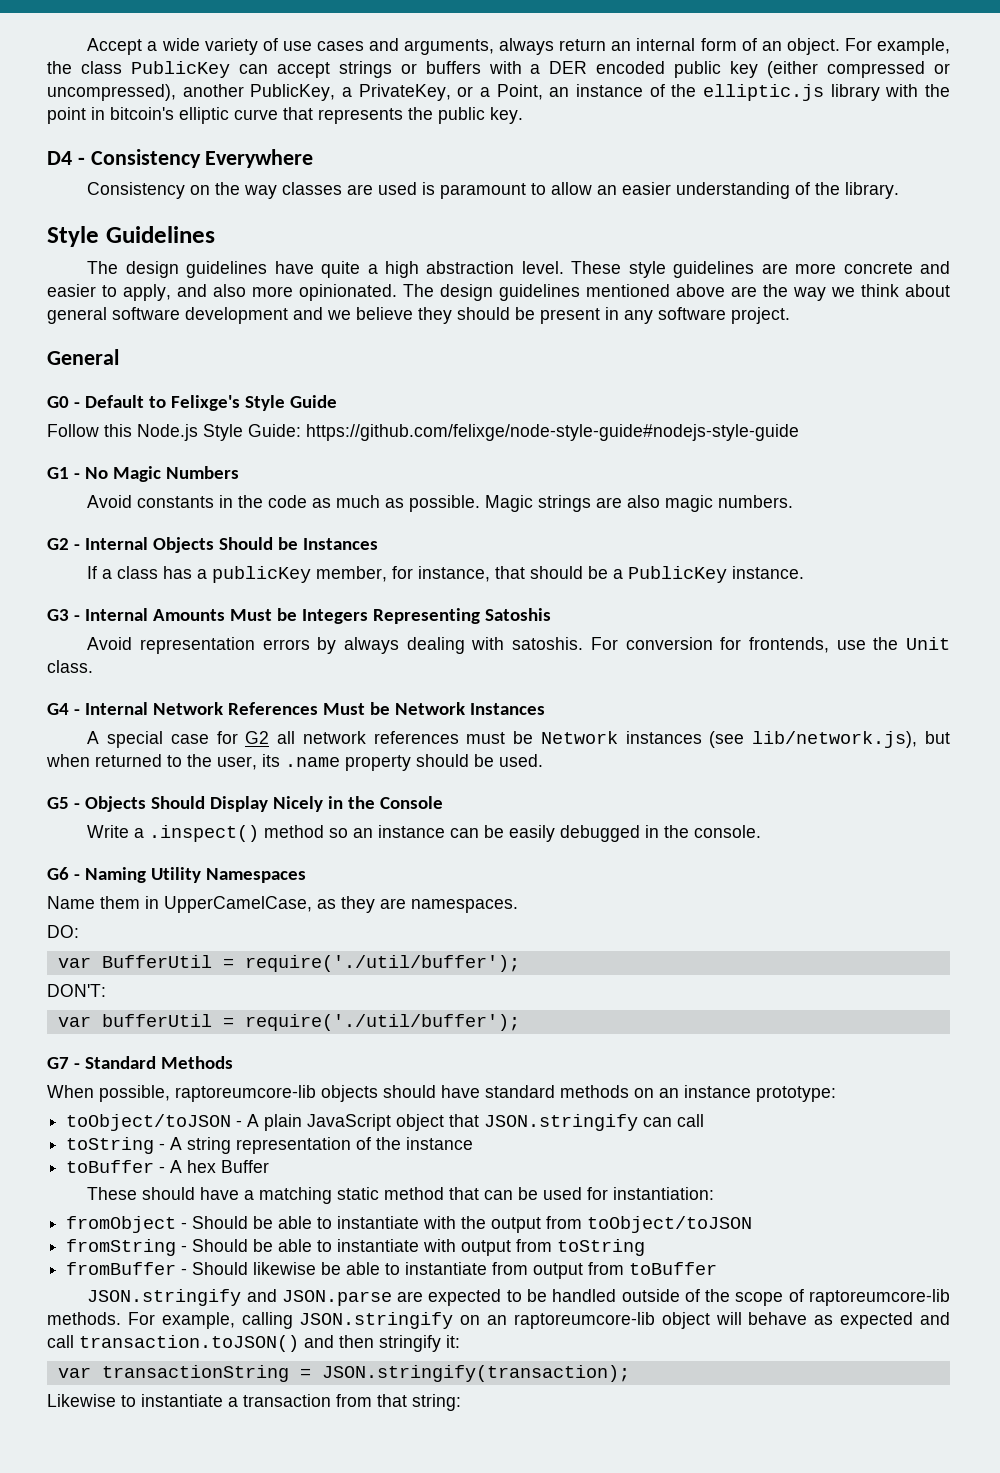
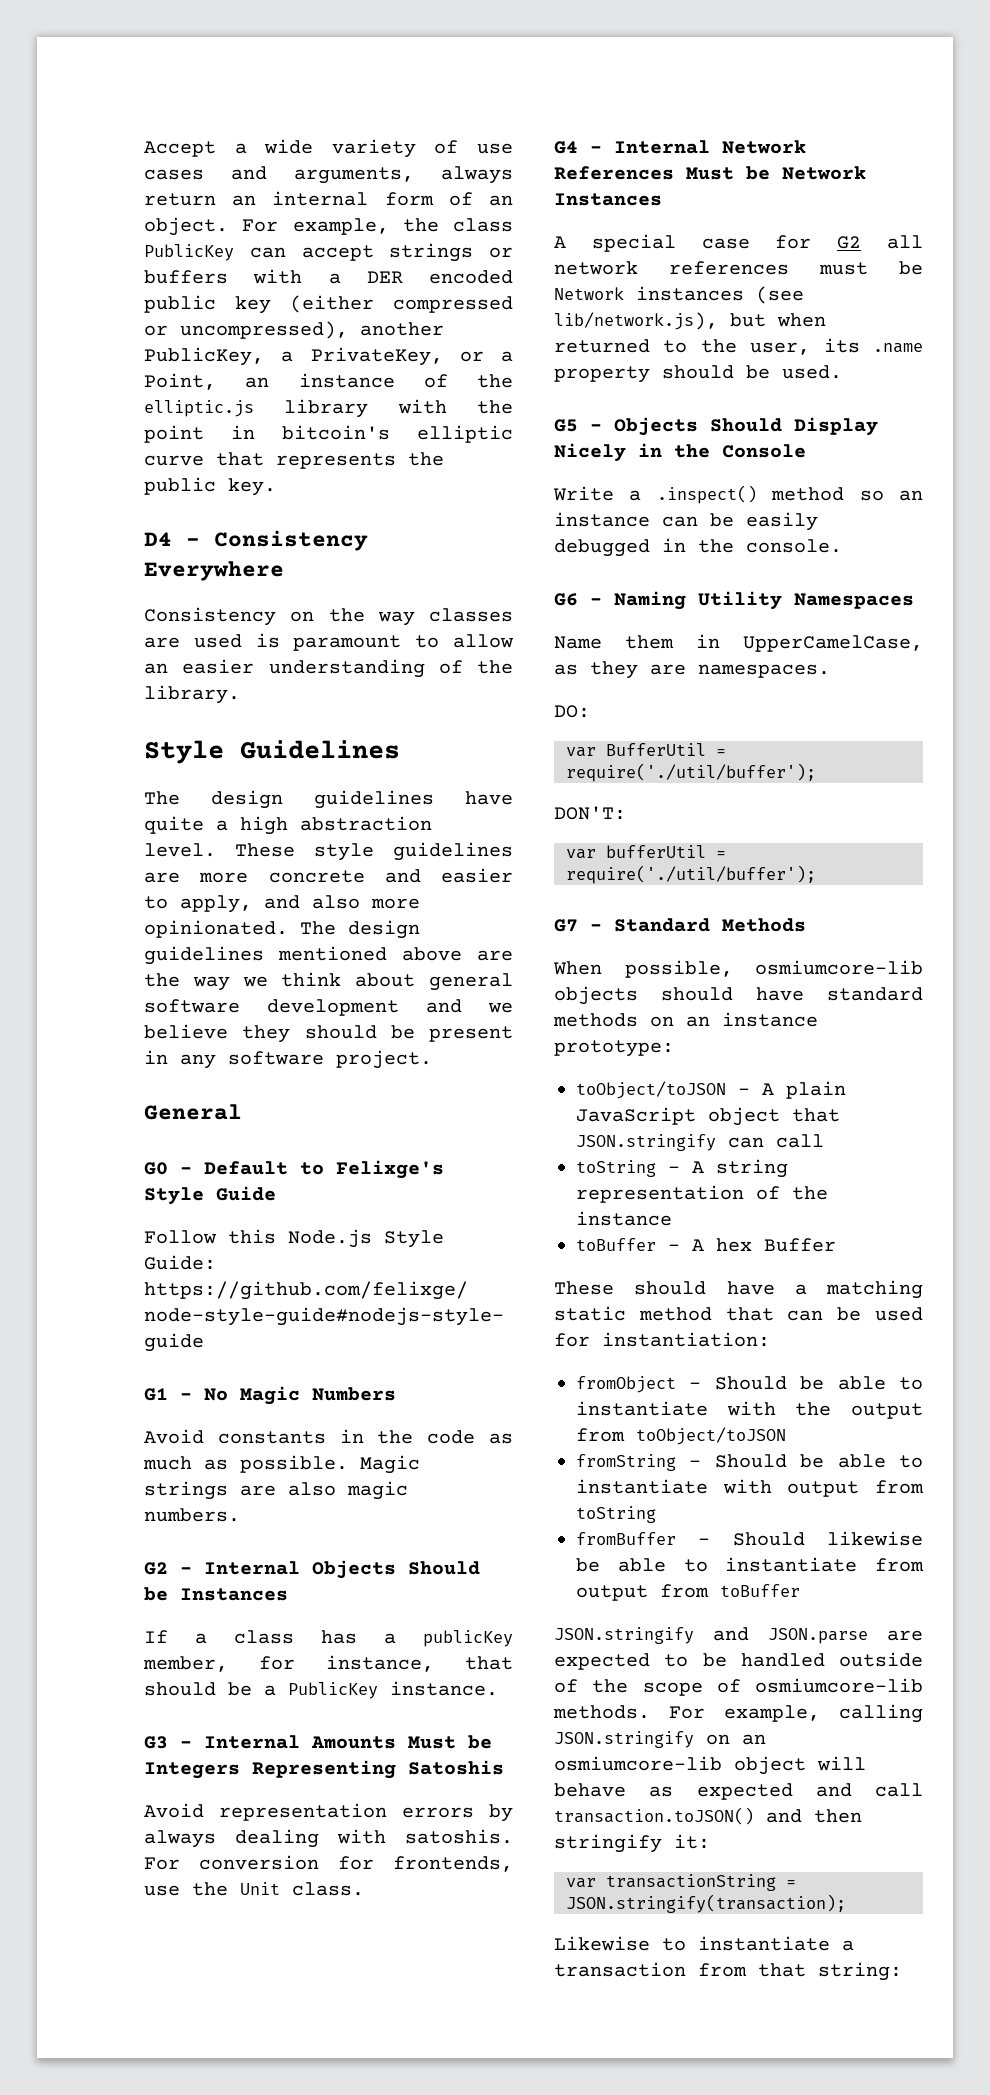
- When possible, raptoreumcore-lib objects should have standard methods on an instance prototype:
+ When possible, osmiumcore-lib objects should have standard methods on an instance prototype:
- JSON.stringify and JSON.parse are expected to be handled outside of the scope of raptoreumcore-lib methods.
+ JSON.stringify and JSON.parse are expected to be handled outside of the scope of osmiumcore-lib methods.
- For example, calling JSON.stringify on an raptoreumcore-lib object will behave as expected and call transaction.toJSON() and then stringify it:
+ For example, calling JSON.stringify on an osmiumcore-lib object will behave as expected and call transaction.toJSON() and then stringify it:

